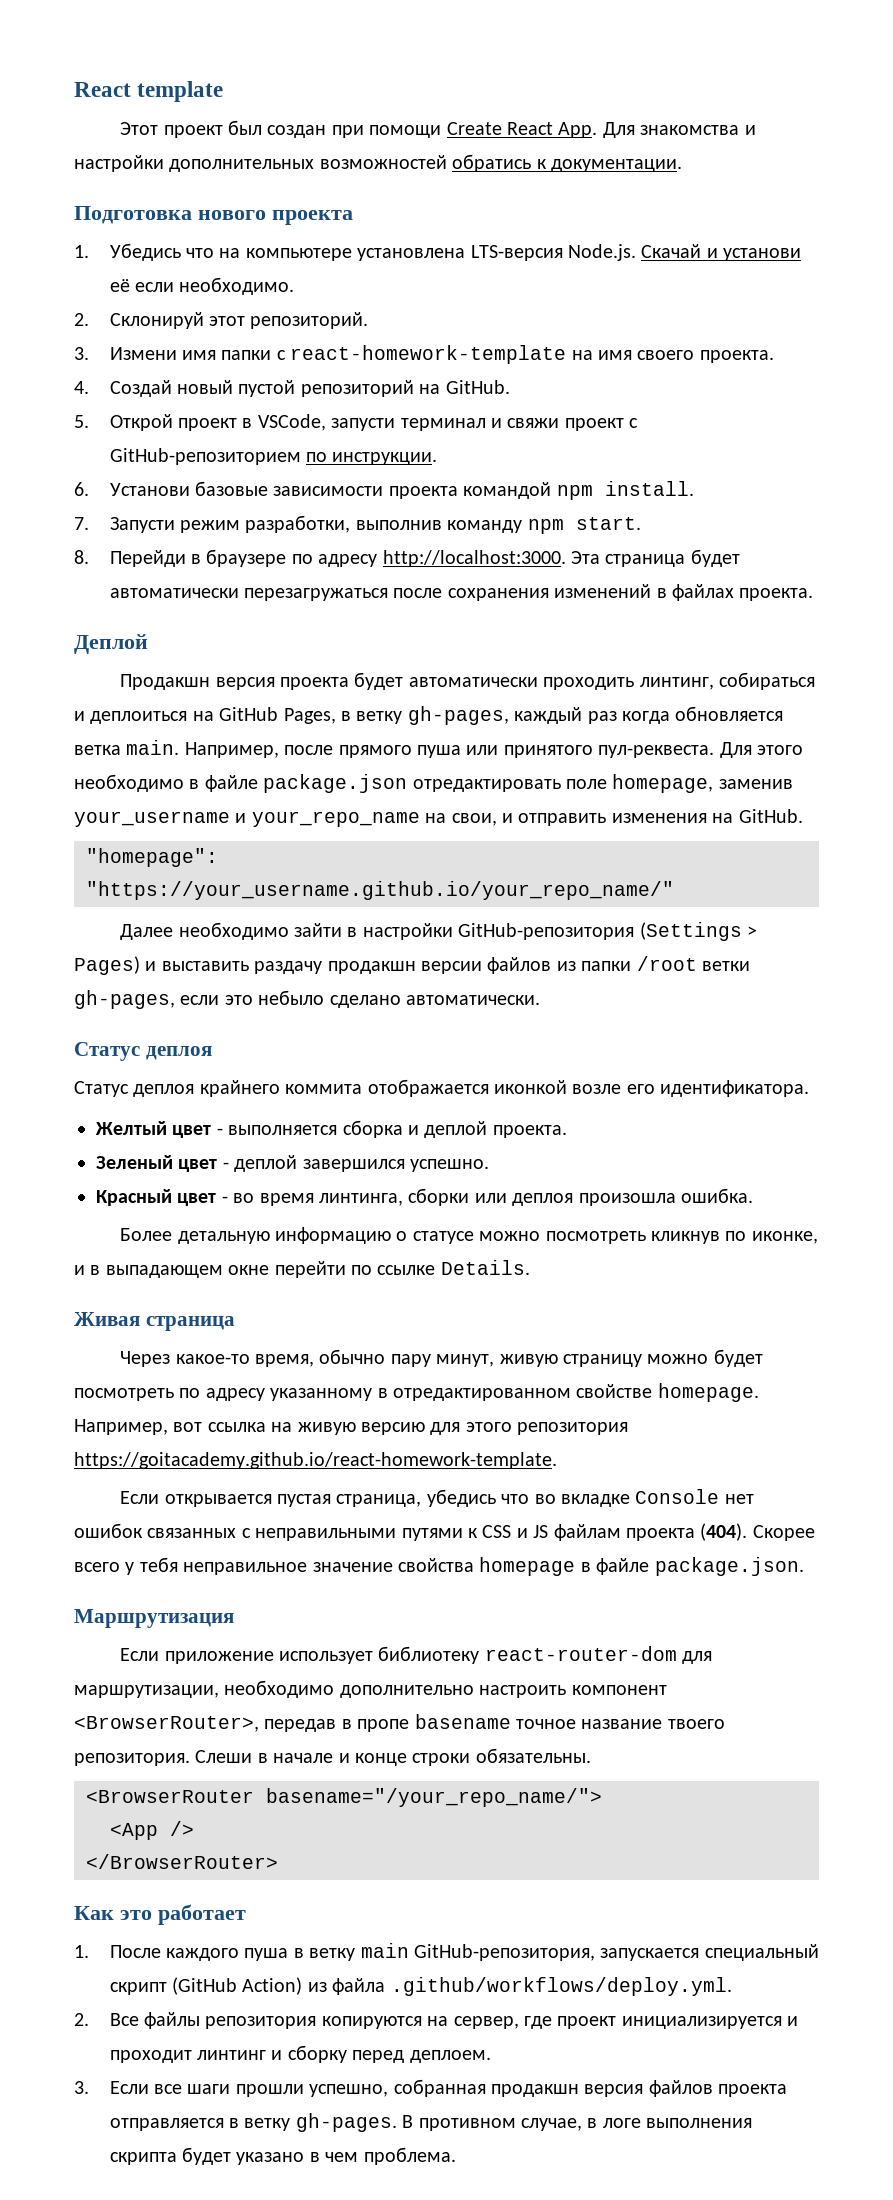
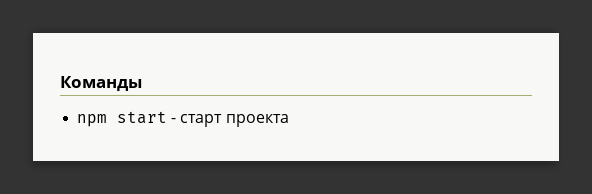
- React template
- Этот проект был создан при помощи Create React App. Для знакомства и настройки дополнительных возможностей обратись к документации.
- Подготовка нового проекта
- 1. Убедись что на компьютере установлена LTS-версия Node.js. Скачай и установи её если необходимо.
- 2. Склонируй этот репозиторий.
- 3. Измени имя папки с react-homework-template на имя своего проекта.
- 4. Создай новый пустой репозиторий на GitHub.
- 5. Открой проект в VSCode, запусти терминал и свяжи проект с GitHub-репозиторием по инструкции.
- 6. Установи базовые зависимости проекта командой npm install.
- 7. Запусти режим разработки, выполнив команду npm start.
- 8. Перейди в браузере по адресу http://localhost:3000. Эта страница будет автоматически перезагружаться после сохранения изменений в файлах проекта.
- Деплой
- Продакшн версия проекта будет автоматически проходить линтинг, собираться и деплоиться на GitHub Pages, в ветку gh-pages, каждый раз когда обновляется ветка main. Например, после прямого пуша или принятого пул-реквеста. Для этого необходимо в файле package.json отредактировать поле homepage, заменив your_username и your_repo_name на свои, и отправить изменения на GitHub.
- "homepage": "https://your_username.github.io/your_repo_name/"
- Далее необходимо зайти в настройки GitHub-репозитория (Settings > Pages) и выставить раздачу продакшн версии файлов из папки /root ветки gh-pages, если это небыло сделано автоматически.
- Статус деплоя
- Статус деплоя крайнего коммита отображается иконкой возле его идентификатора.
- Желтый цвет - выполняется сборка и деплой проекта.
- Зеленый цвет - деплой завершился успешно.
- Красный цвет - во время линтинга, сборки или деплоя произошла ошибка.
- Более детальную информацию о статусе можно посмотреть кликнув по иконке, и в выпадающем окне перейти по ссылке Details.
- Живая страница
- Через какое-то время, обычно пару минут, живую страницу можно будет посмотреть по адресу указанному в отредактированном свойстве homepage. Например, вот ссылка на живую версию для этого репозитория https://goitacademy.github.io/react-homework-template.
- Если открывается пустая страница, убедись что во вкладке Console нет ошибок связанных с неправильными путями к CSS и JS файлам проекта (404). Скорее всего у тебя неправильное значение свойства homepage в файле package.json.
- Маршрутизация
- Если приложение использует библиотеку react-router-dom для маршрутизации, необходимо дополнительно настроить компонент <BrowserRouter>, передав в пропе basename точное название твоего репозитория. Слеши в начале и конце строки обязательны.
- <BrowserRouter basename="/your_repo_name/">
- <App />
- </BrowserRouter>
- Как это работает
- 1. После каждого пуша в ветку main GitHub-репозитория, запускается специальный скрипт (GitHub Action) из файла .github/workflows/deploy.yml.
- 2. Все файлы репозитория копируются на сервер, где проект инициализируется и проходит линтинг и сборку перед деплоем.
- 3. Если все шаги прошли успешно, собранная продакшн версия файлов проекта отправляется в ветку gh-pages. В противном случае, в логе выполнения скрипта будет указано в чем проблема.
+ Команды
+ npm start - старт проекта

